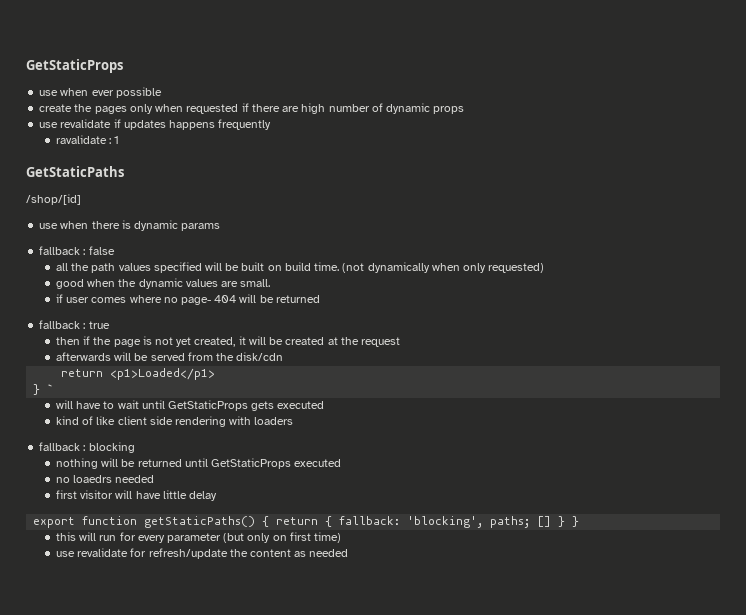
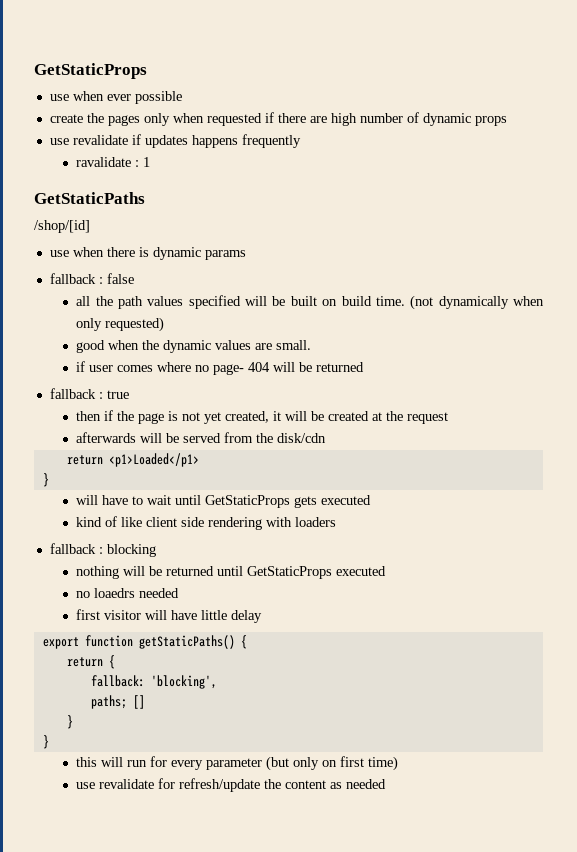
  return <p1>Loaded</p1>
- } `
+ }
- export function getStaticPaths() { return { fallback: 'blocking', paths; [] } }
+ export function getStaticPaths() {
+ return {
+ fallback: 'blocking',
+ paths; []
+ }
+ }

